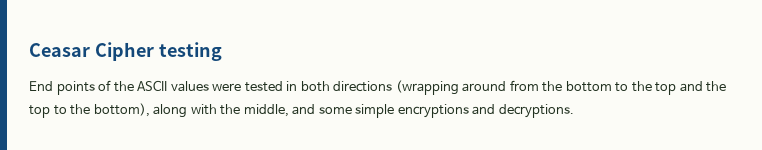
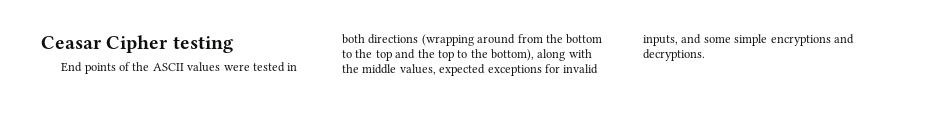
- End points of the ASCII values were tested in both directions (wrapping around from the bottom to the top and the top to the bottom), along with the middle, and some simple encryptions and decryptions.
+ End points of the ASCII values were tested in both directions (wrapping around from the bottom to the top and the top to the bottom), along with the middle values, expected exceptions for invalid inputs, and some simple encryptions and decryptions.

